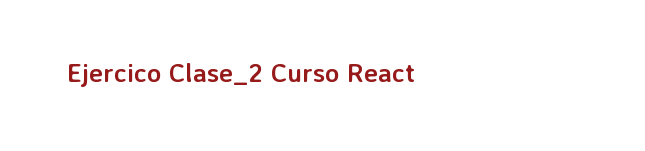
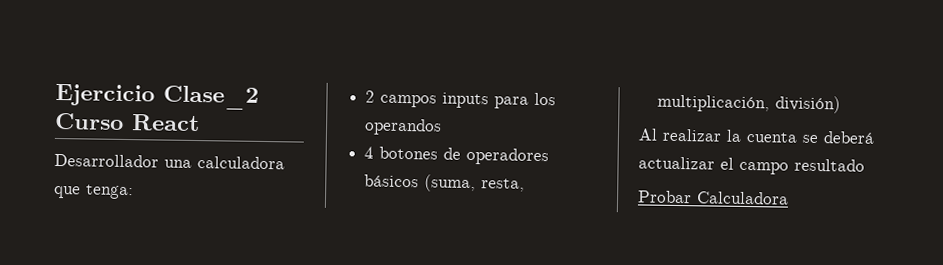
- Ejercico Clase_2 Curso React
+ Ejercicio Clase_2 Curso React
+ Desarrollador una calculadora que tenga:
+ 2 campos inputs para los operandos
+ 4 botones de operadores básicos (suma, resta, multiplicación, división)
+ Al realizar la cuenta se deberá actualizar el campo resultado
+ Probar Calculadora

